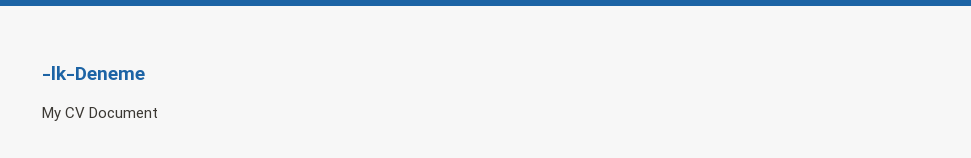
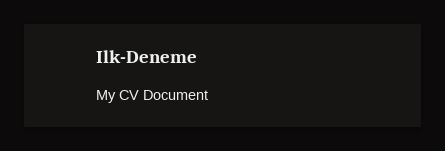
- -lk-Deneme
+ Ilk-Deneme

